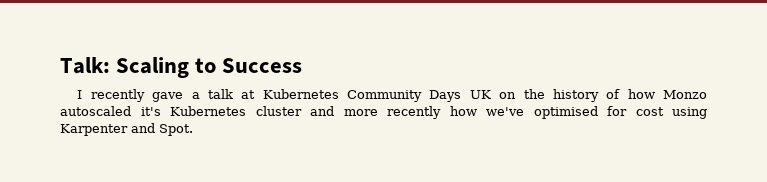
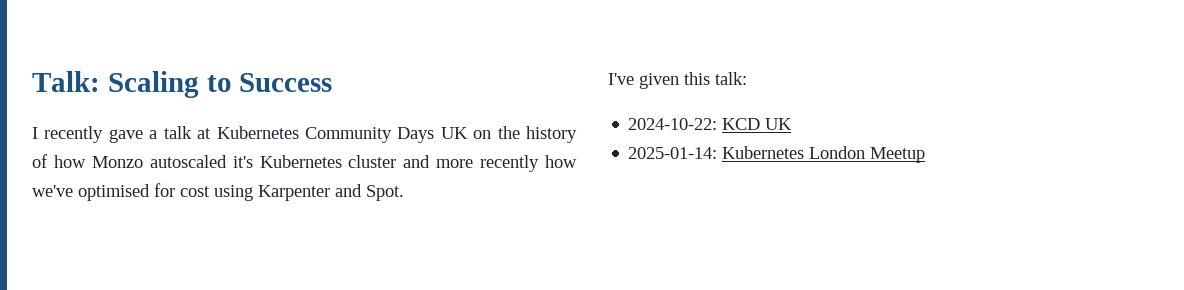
+ I've given this talk:
+ 2024-10-22: KCD UK
+ 2025-01-14: Kubernetes London Meetup

